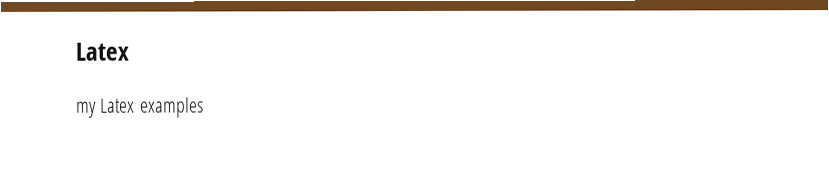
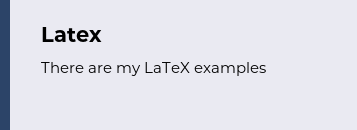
- my Latex examples
+ There are my LaTeX examples

